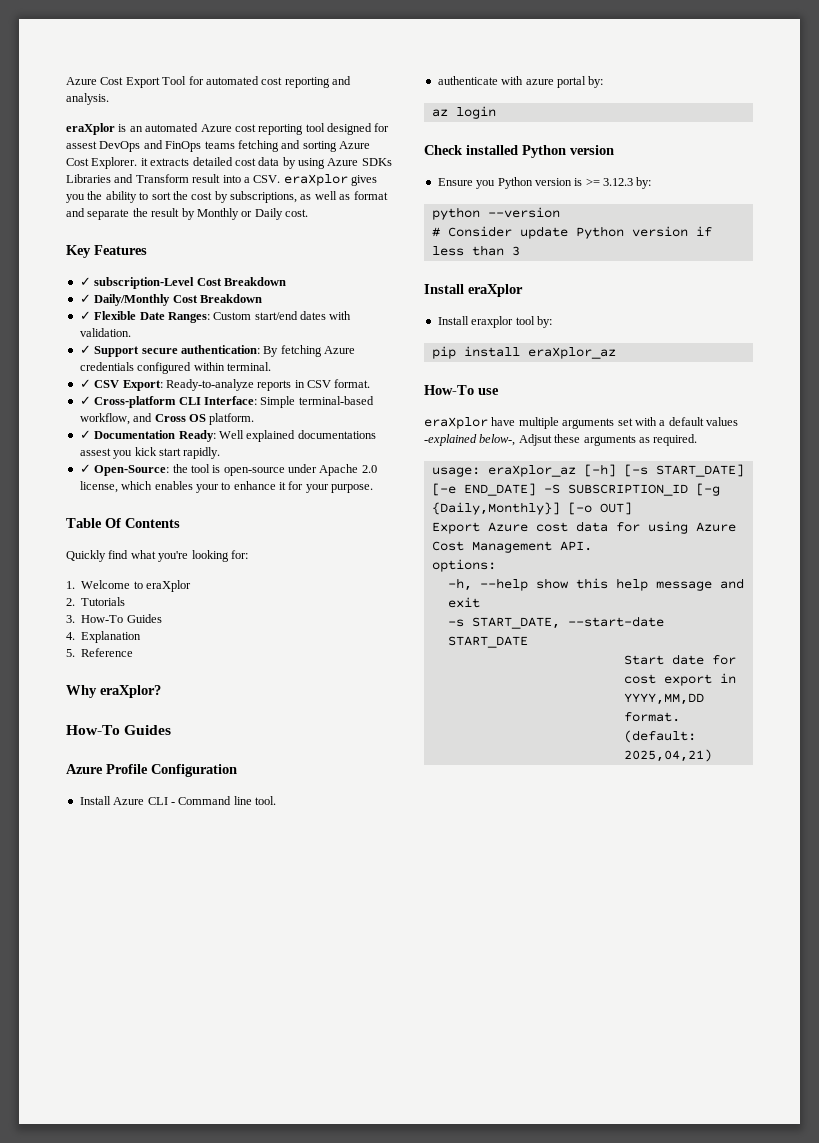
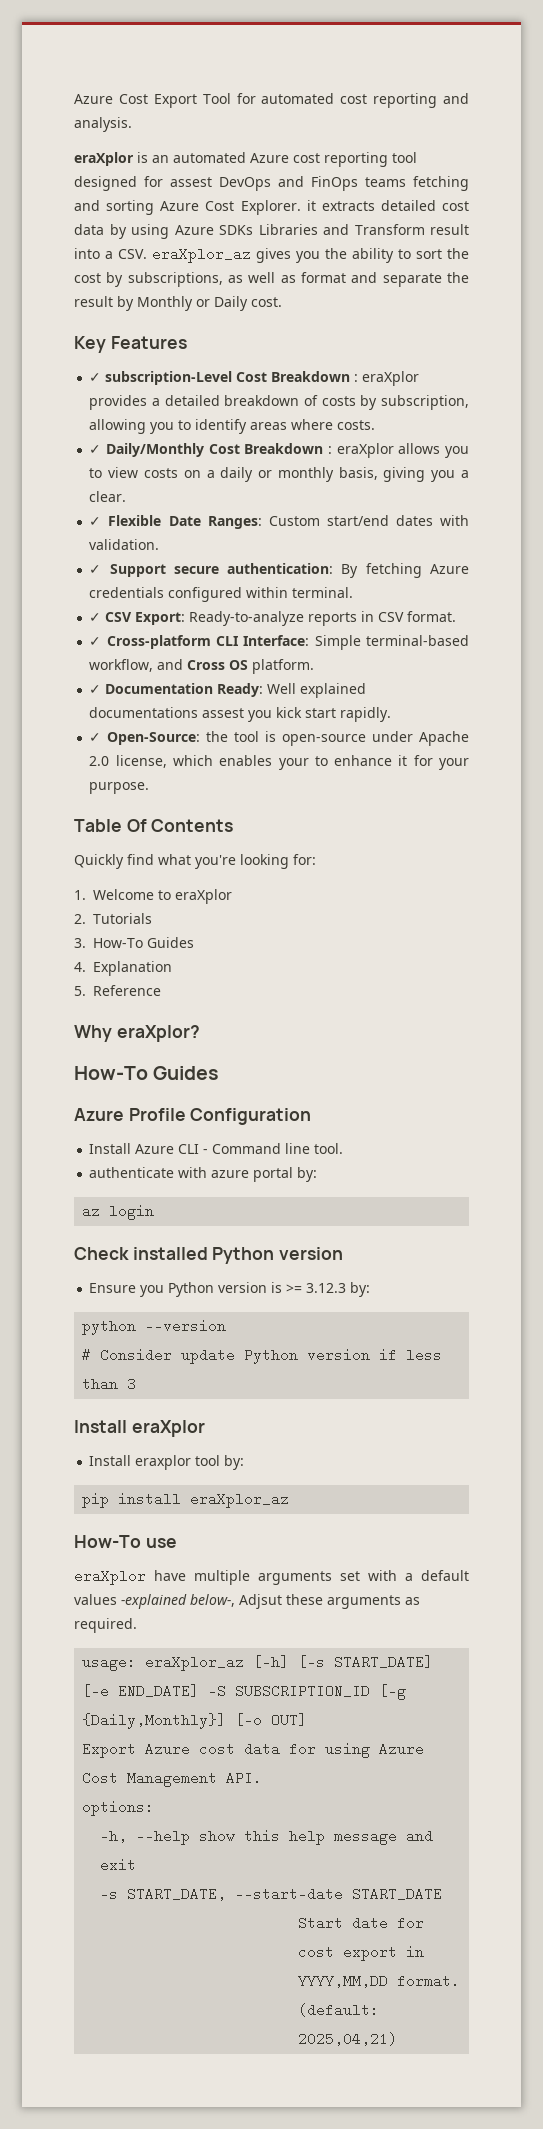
- eraXplor is an automated Azure cost reporting tool designed for assest DevOps and FinOps teams fetching and sorting Azure Cost Explorer. it extracts detailed cost data by using Azure SDKs Libraries and Transform result into a CSV. eraXplor gives you the ability to sort the cost by subscriptions, as well as format and separate the result by Monthly or Daily cost.
+ eraXplor is an automated Azure cost reporting tool designed for assest DevOps and FinOps teams fetching and sorting Azure Cost Explorer. it extracts detailed cost data by using Azure SDKs Libraries and Transform result into a CSV. eraXplor_az gives you the ability to sort the cost by subscriptions, as well as format and separate the result by Monthly or Daily cost.
- ✓ subscription-Level Cost Breakdown
- ✓ Daily/Monthly Cost Breakdown
+ ✓ subscription-Level Cost Breakdown : eraXplor provides a detailed breakdown of costs by subscription, allowing you to identify areas where costs.
+ ✓ Daily/Monthly Cost Breakdown : eraXplor allows you to view costs on a daily or monthly basis, giving you a clear.

